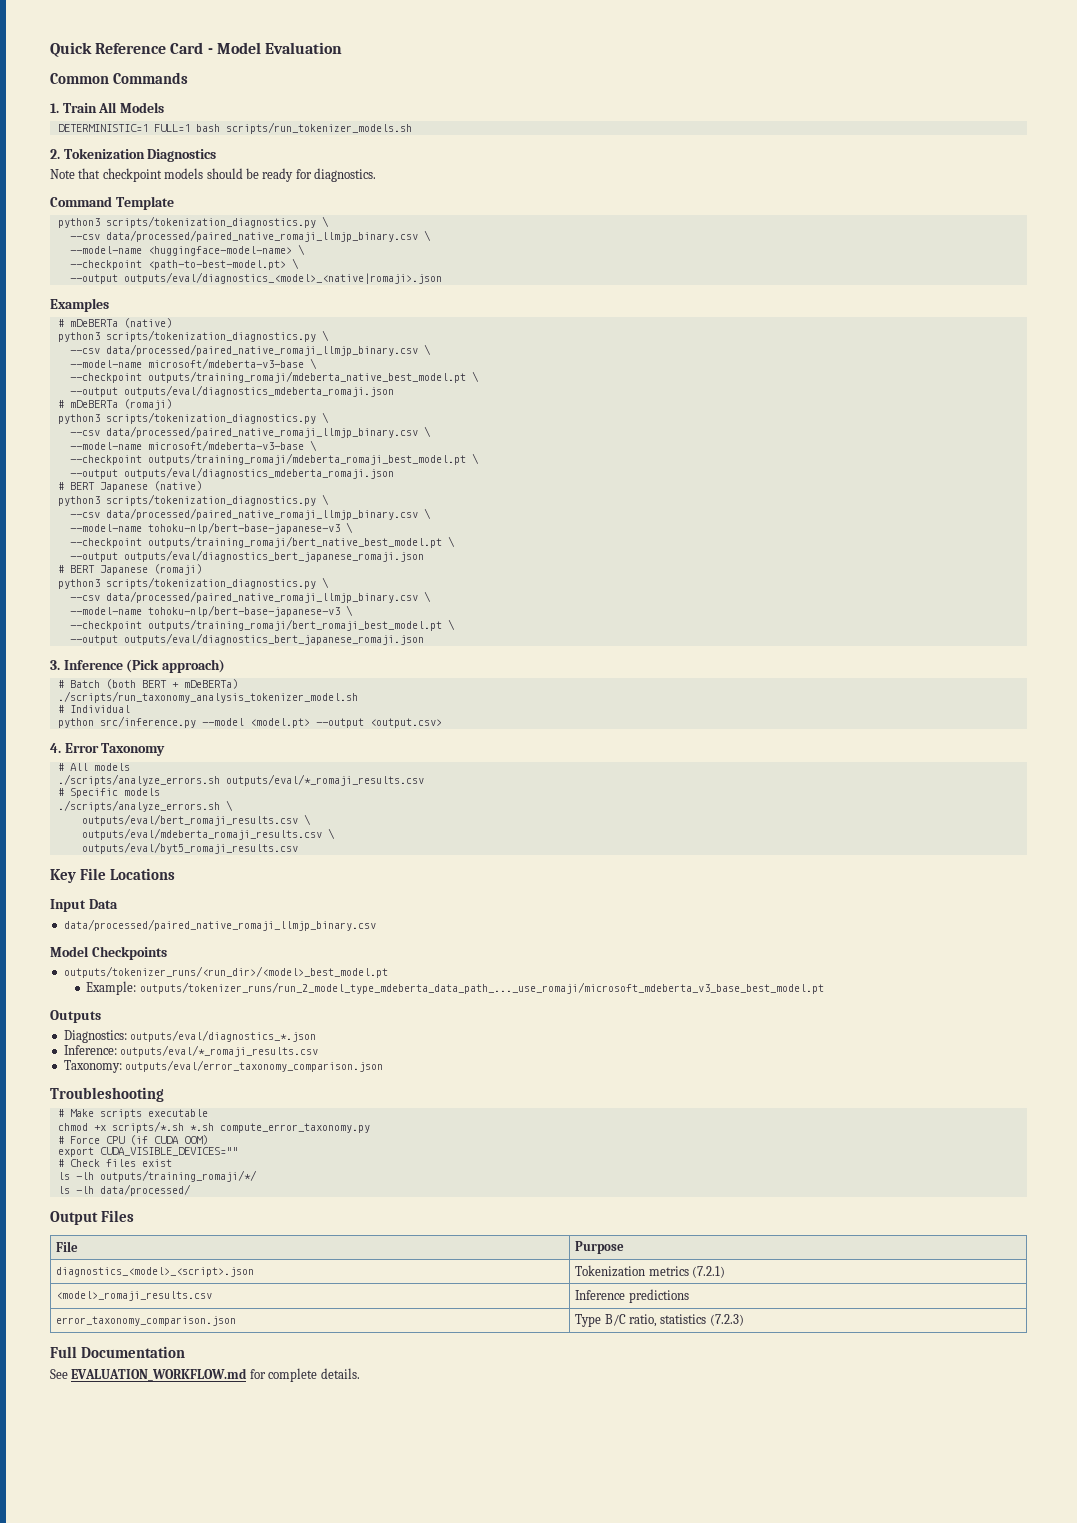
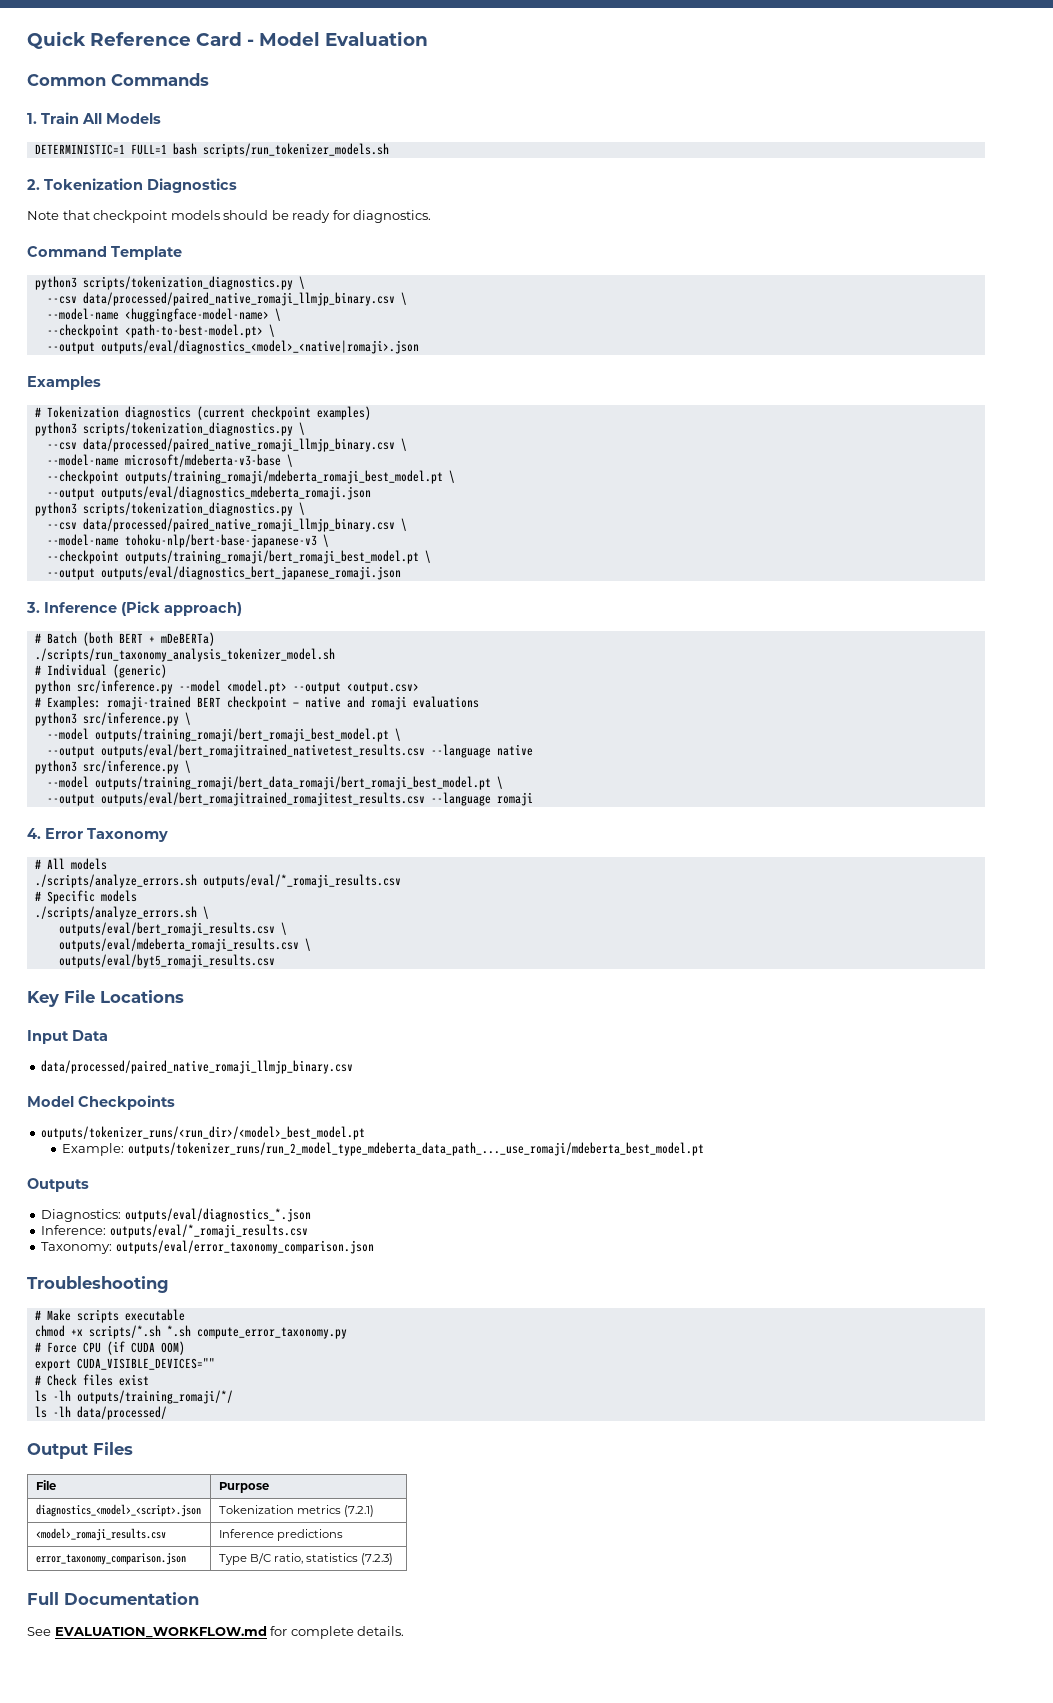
- # mDeBERTa (native)
- python3 scripts/tokenization_diagnostics.py \
- --csv data/processed/paired_native_romaji_llmjp_binary.csv \
- --model-name microsoft/mdeberta-v3-base \
- --checkpoint outputs/training_romaji/mdeberta_native_best_model.pt \
- --output outputs/eval/diagnostics_mdeberta_romaji.json
- # mDeBERTa (romaji)
+ # Tokenization diagnostics (current checkpoint examples)
- # BERT Japanese (native)
- python3 scripts/tokenization_diagnostics.py \
- --csv data/processed/paired_native_romaji_llmjp_binary.csv \
- --model-name tohoku-nlp/bert-base-japanese-v3 \
- --checkpoint outputs/training_romaji/bert_native_best_model.pt \
- --output outputs/eval/diagnostics_bert_japanese_romaji.json
- # BERT Japanese (romaji)
- # Individual
+ # Individual (generic)
+ # Examples: romaji-trained BERT checkpoint — native and romaji evaluations
+ python3 src/inference.py \
+ --model outputs/training_romaji/bert_romaji_best_model.pt \
+ --output outputs/eval/bert_romajitrained_nativetest_results.csv --language native
+ python3 src/inference.py \
+ --model outputs/training_romaji/bert_data_romaji/bert_romaji_best_model.pt \
+ --output outputs/eval/bert_romajitrained_romajitest_results.csv --language romaji
- Example: outputs/tokenizer_runs/run_2_model_type_mdeberta_data_path_..._use_romaji/microsoft_mdeberta_v3_base_best_model.pt
+ Example: outputs/tokenizer_runs/run_2_model_type_mdeberta_data_path_..._use_romaji/mdeberta_best_model.pt

